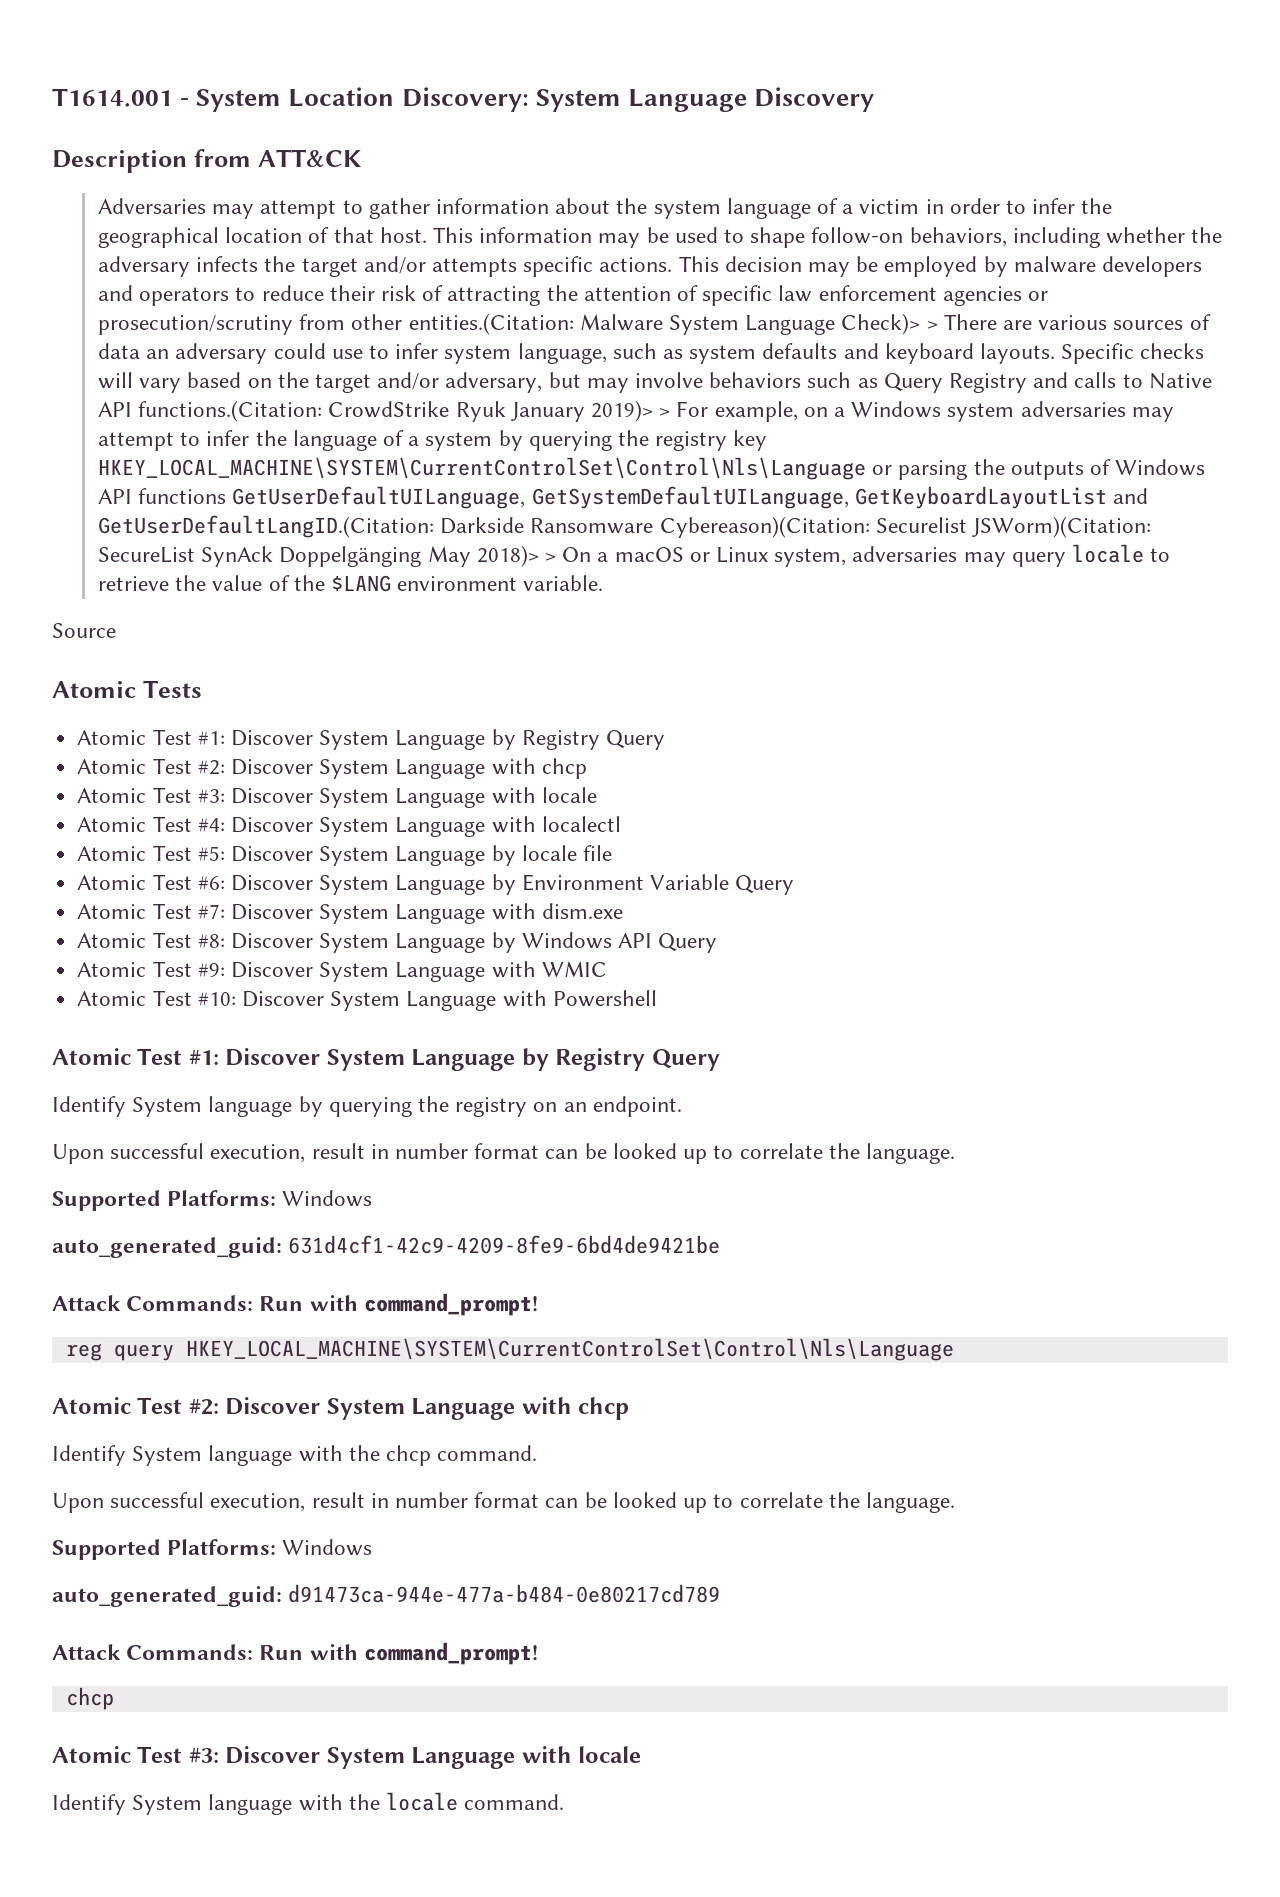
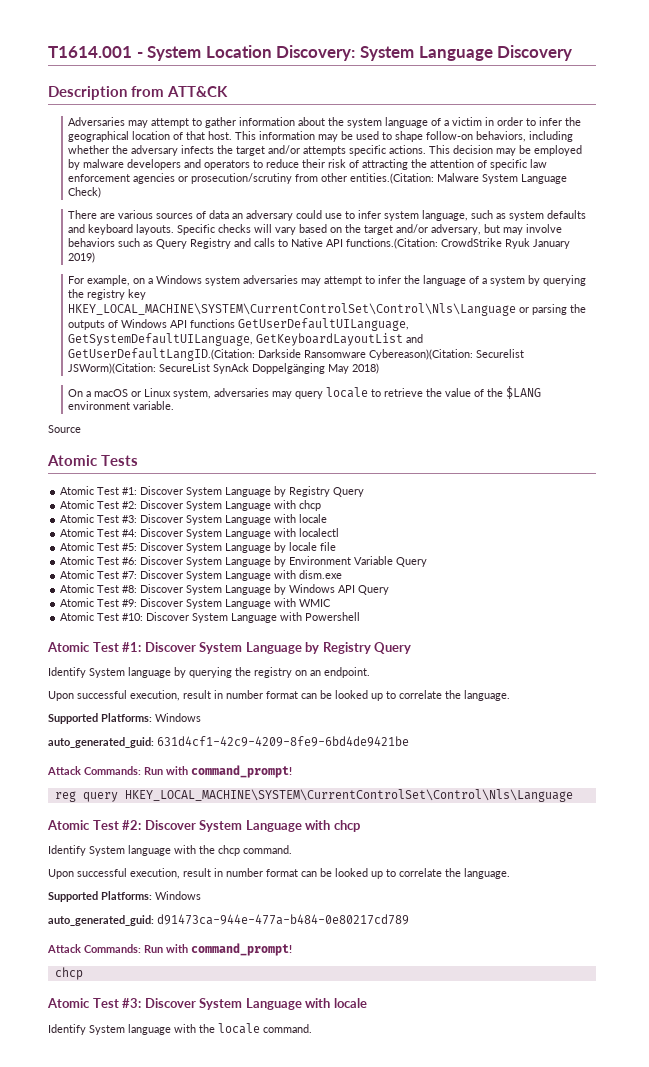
- This decision may be employed by malware developers and operators to reduce their risk of attracting the attention of specific law enforcement agencies or prosecution/scrutiny from other entities.(Citation: Malware System Language Check)> > There are various sources of data an adversary could use to infer system language, such as system defaults and keyboard layouts.
+ This decision may be employed by malware developers and operators to reduce their risk of attracting the attention of specific law enforcement agencies or prosecution/scrutiny from other entities.(Citation: Malware System Language Check)
+ There are various sources of data an adversary could use to infer system language, such as system defaults and keyboard layouts.
- CrowdStrike Ryuk January 2019)> > For example, on a Windows system adversaries may attempt to infer the language of a system by querying the registry key HKEY_LOCAL_MACHINE\SYSTEM\CurrentControlSet\Control\Nls\Language or parsing the outputs of Windows API functions GetUserDefaultUILanguage, GetSystemDefaultUILanguage, GetKeyboardLayoutList and GetUserDefaultLangID.(Citation:
+ CrowdStrike Ryuk January 2019)
+ For example, on a Windows system adversaries may attempt to infer the language of a system by querying the registry key HKEY_LOCAL_MACHINE\SYSTEM\CurrentControlSet\Control\Nls\Language or parsing the outputs of Windows API functions GetUserDefaultUILanguage, GetSystemDefaultUILanguage, GetKeyboardLayoutList and GetUserDefaultLangID.(Citation:
- SecureList SynAck Doppelgänging May 2018)> > On a macOS or Linux system, adversaries may query locale to retrieve the value of the $LANG environment variable.
+ SecureList SynAck Doppelgänging May 2018)
+ On a macOS or Linux system, adversaries may query locale to retrieve the value of the $LANG environment variable.

